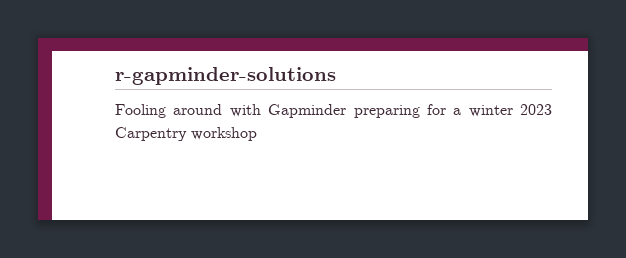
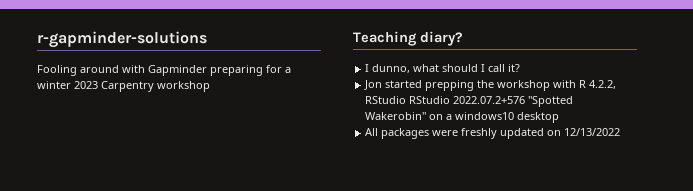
+ Teaching diary?
+ I dunno, what should I call it?
+ Jon started prepping the workshop with R 4.2.2, RStudio RStudio 2022.07.2+576 "Spotted Wakerobin" on a windows10 desktop
+ All packages were freshly updated on 12/13/2022

